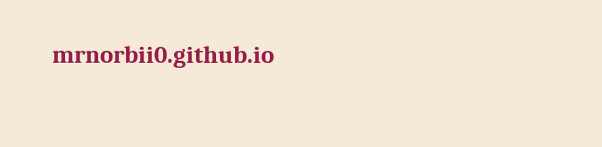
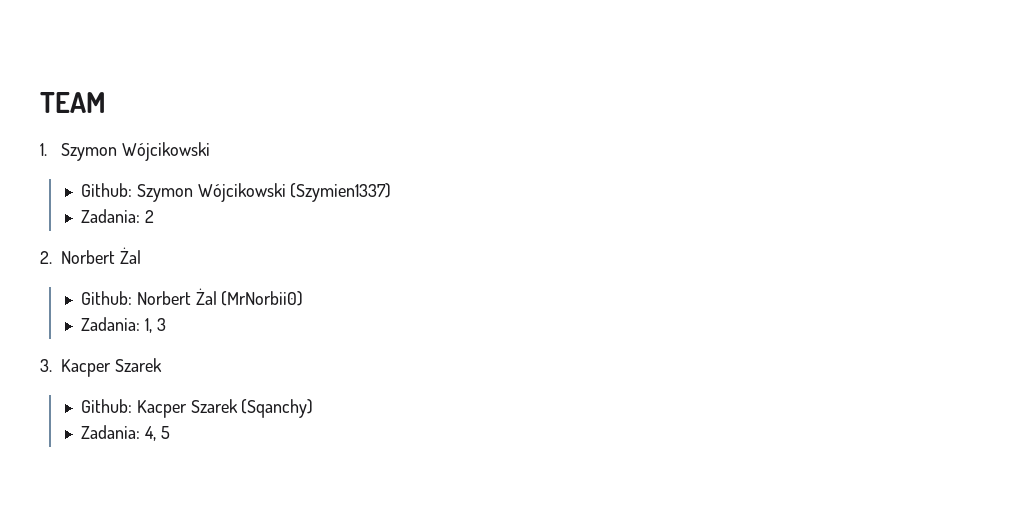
- mrnorbii0.github.io
+ TEAM
+ 1. Szymon Wójcikowski
+ Github: Szymon Wójcikowski (Szymien1337)
+ Zadania: 2
+ 2. Norbert Żal
+ Github: Norbert Żal (MrNorbii0)
+ Zadania: 1, 3
+ 3. Kacper Szarek
+ Github: Kacper Szarek (Sqanchy)
+ Zadania: 4, 5

